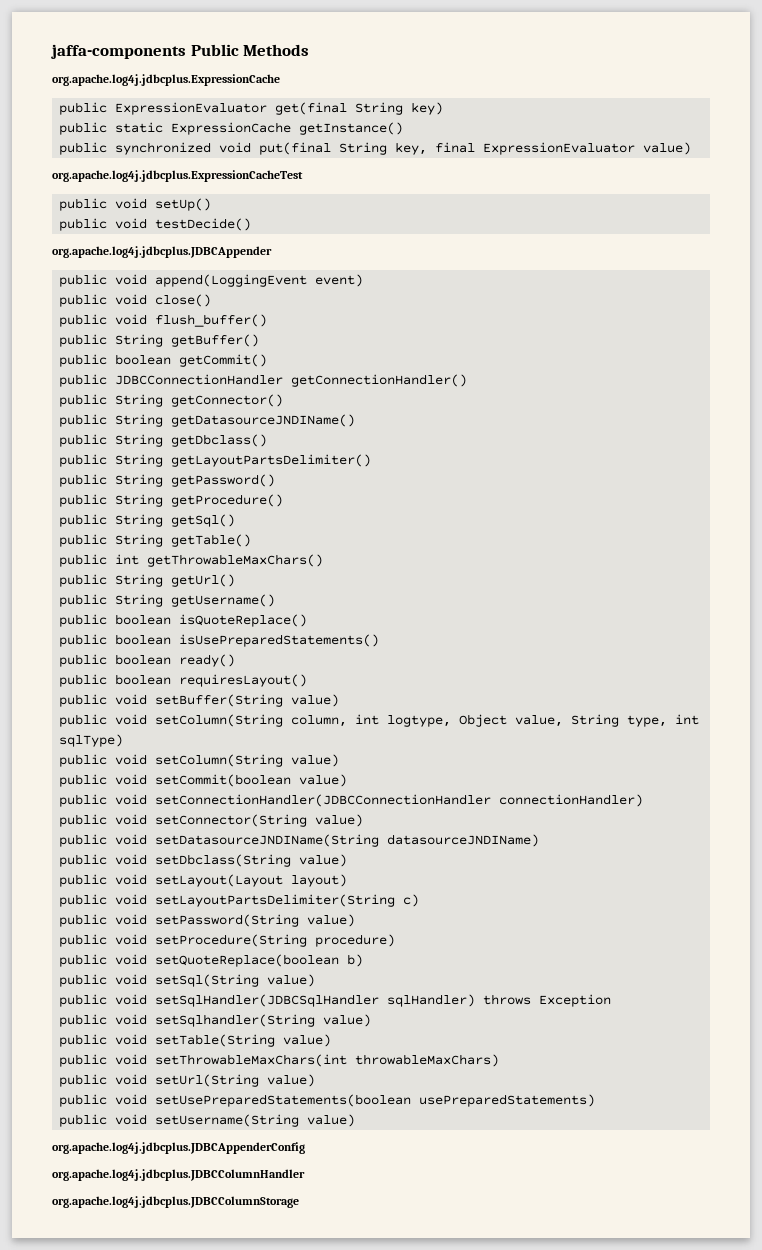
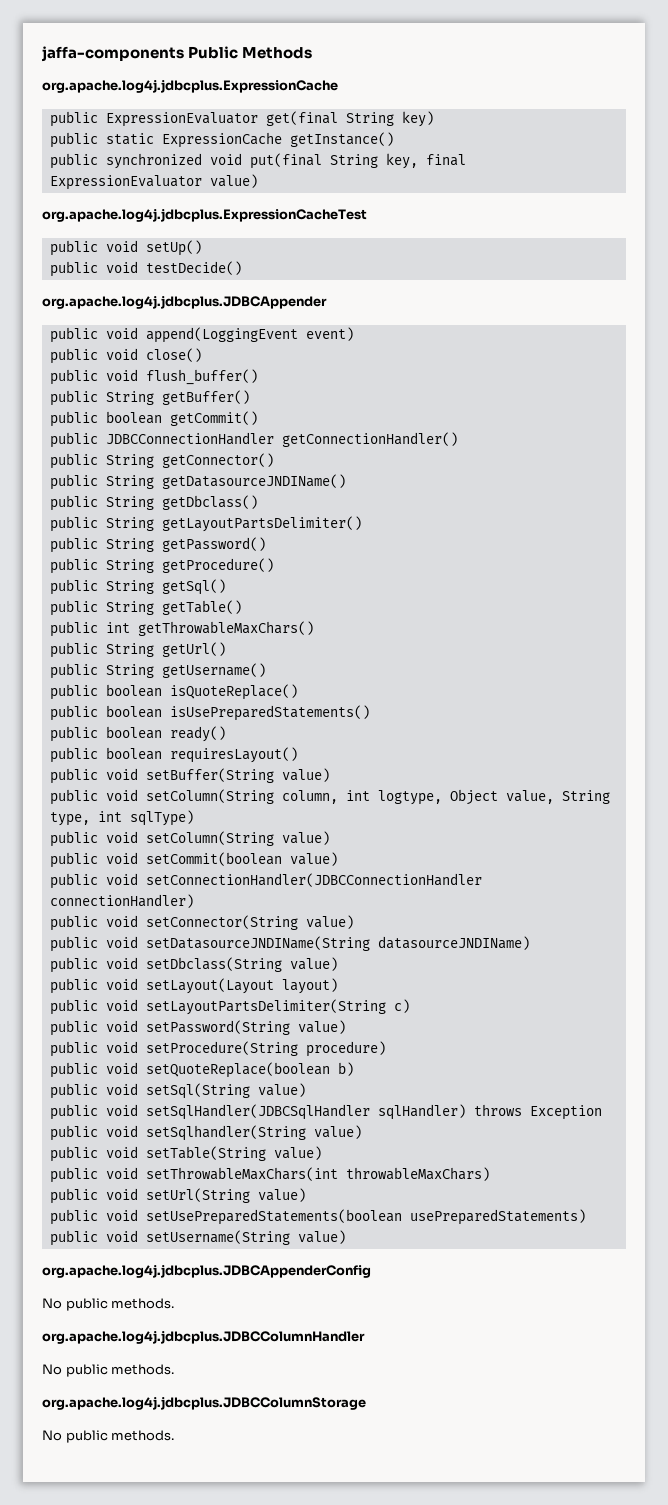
  org.apache.log4j.jdbcplus.JDBCAppenderConfig
+ No public methods.
  org.apache.log4j.jdbcplus.JDBCColumnHandler
+ No public methods.
  org.apache.log4j.jdbcplus.JDBCColumnStorage
+ No public methods.

